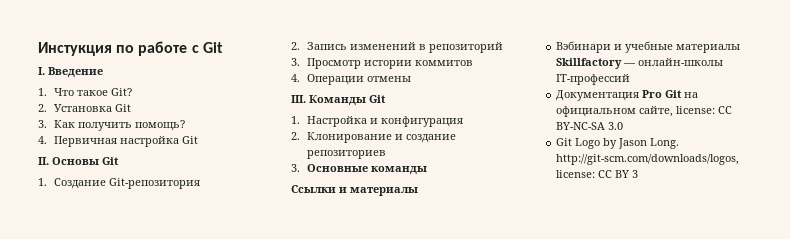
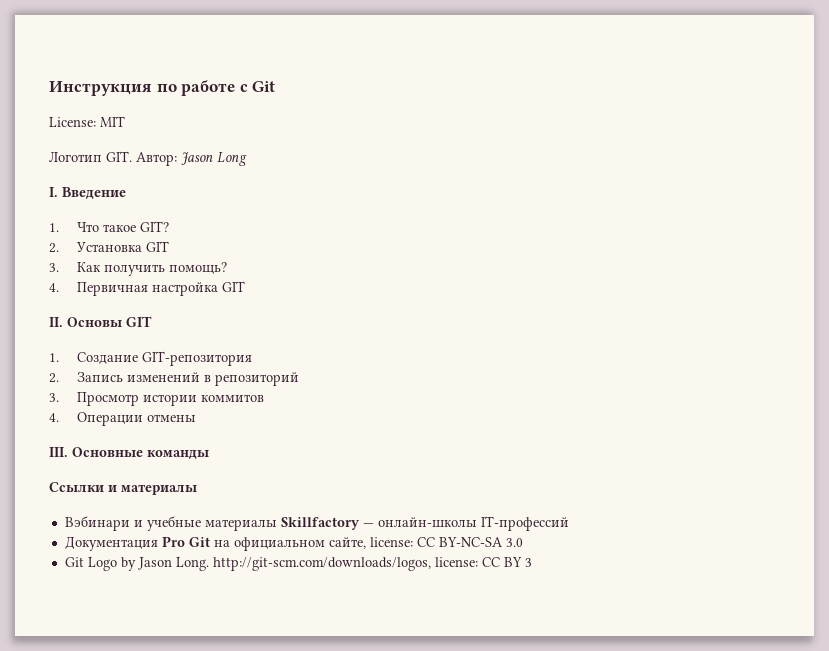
- Инстукция по работе с Git
+ Инструкция по работе с Git
+ License: MIT
+ Логотип GIT. Автор: Jason Long
- 1. Что такое Git?
+ 1. Что такое GIT?
- 2. Установка Git
+ 2. Установка GIT
- 4. Первичная настройка Git
+ 4. Первичная настройка GIT
- II. Основы Git
+ II. Основы GIT
- 1. Создание Git-репозитория
+ 1. Создание GIT-репозитория
- III. Команды Git
- 1. Настройка и конфигурация
- 2. Клонирование и создание репозиториев
- 3. Основные команды
+ III. Основные команды

